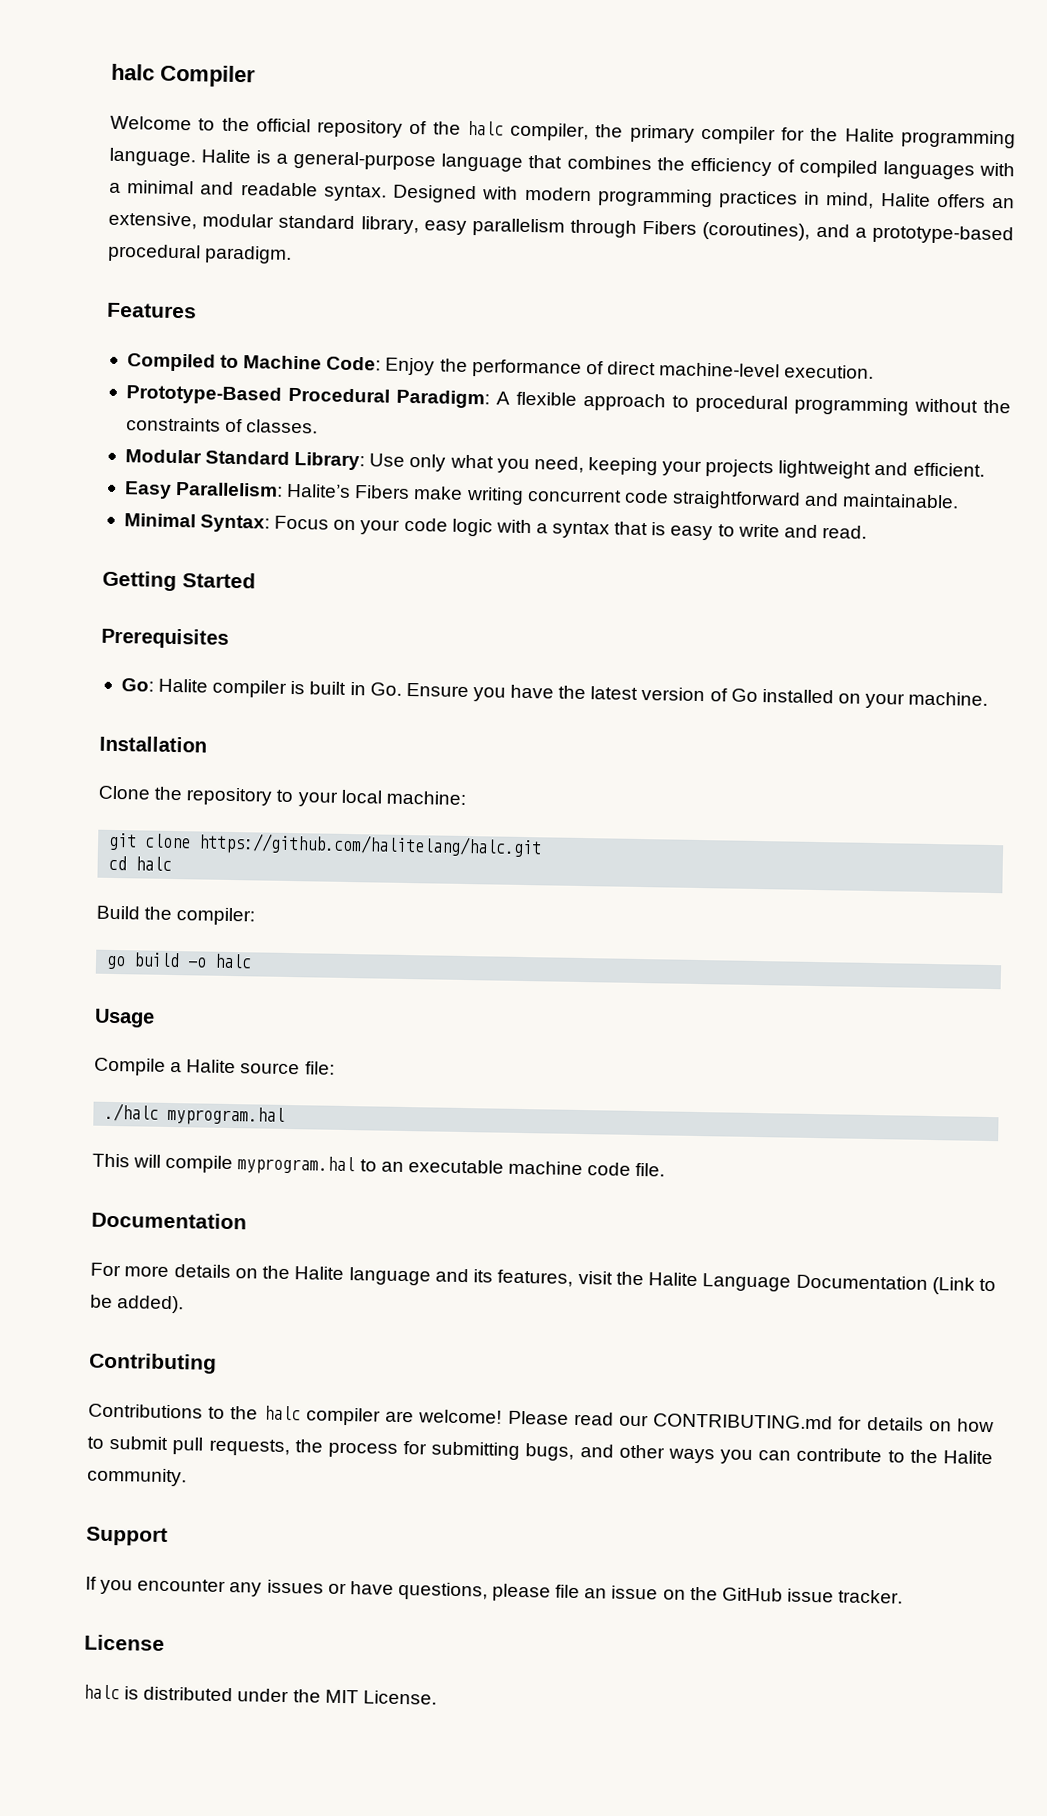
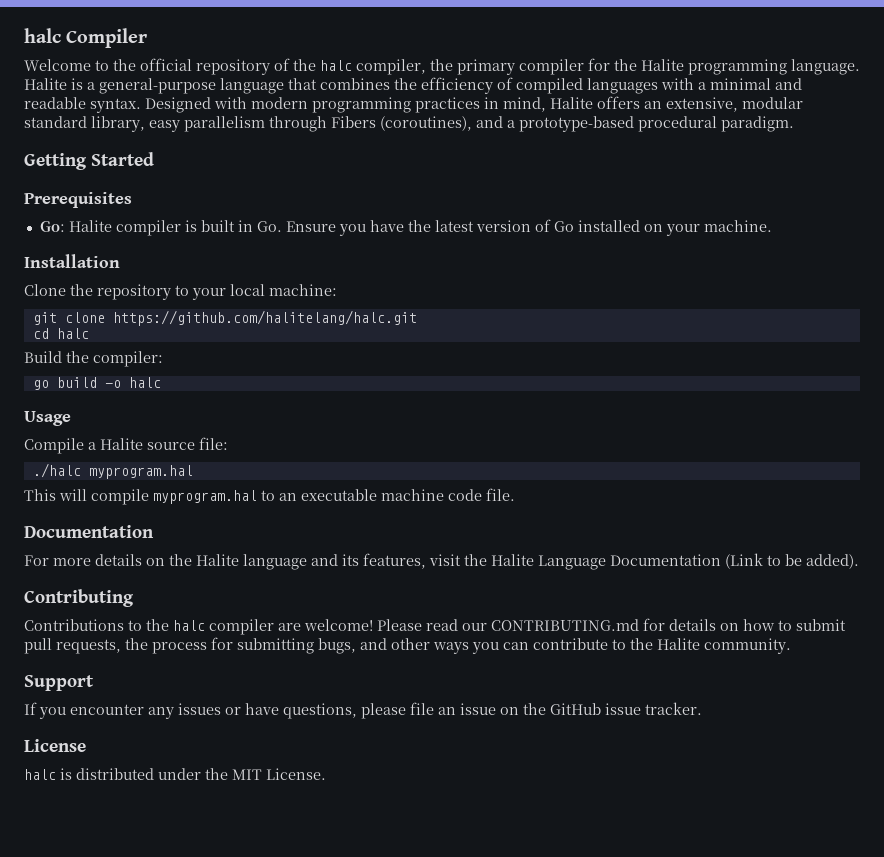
- Features
- Compiled to Machine Code: Enjoy the performance of direct machine-level execution.
- Prototype-Based Procedural Paradigm: A flexible approach to procedural programming without the constraints of classes.
- Modular Standard Library: Use only what you need, keeping your projects lightweight and efficient.
- Easy Parallelism: Halite’s Fibers make writing concurrent code straightforward and maintainable.
- Minimal Syntax: Focus on your code logic with a syntax that is easy to write and read.

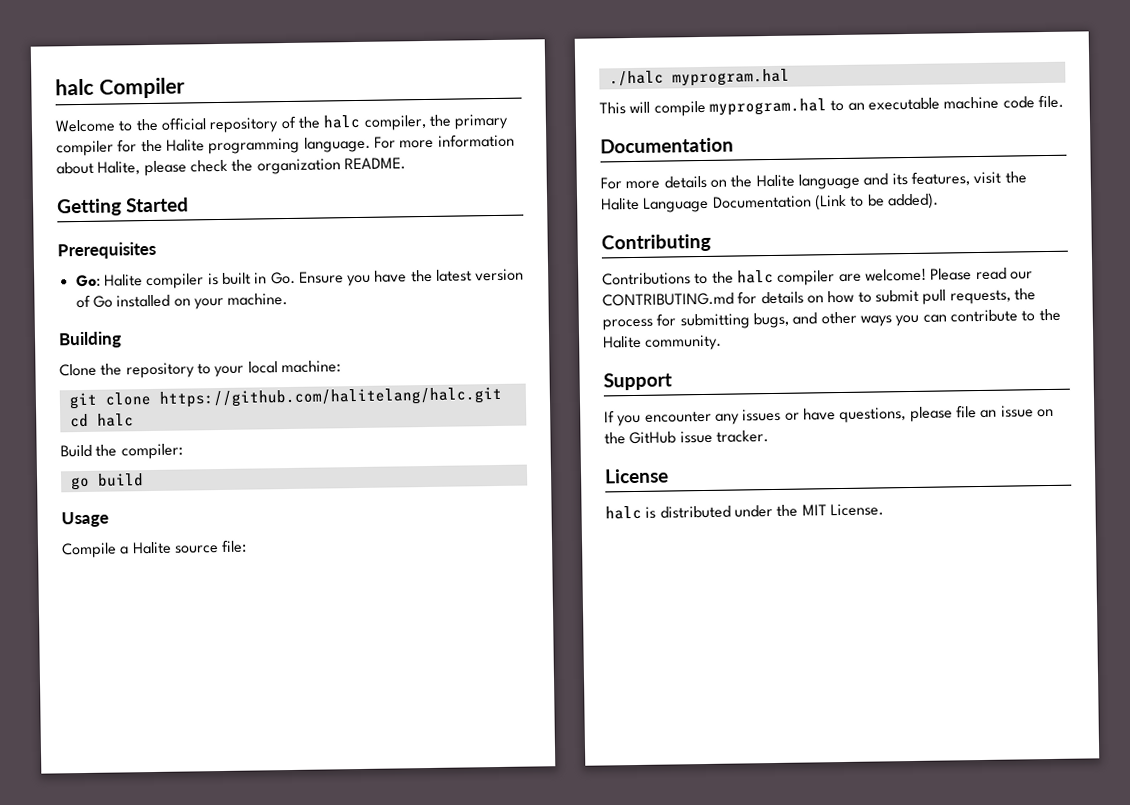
- Halite is a general-purpose language that combines the efficiency of compiled languages with a minimal and readable syntax. Designed with modern programming practices in mind, Halite offers an extensive, modular standard library, easy parallelism through Fibers (coroutines), and a prototype-based procedural paradigm.
+ For more information about Halite, please check the organization README.
- Installation
+ Building
- go build -o halc
+ go build

